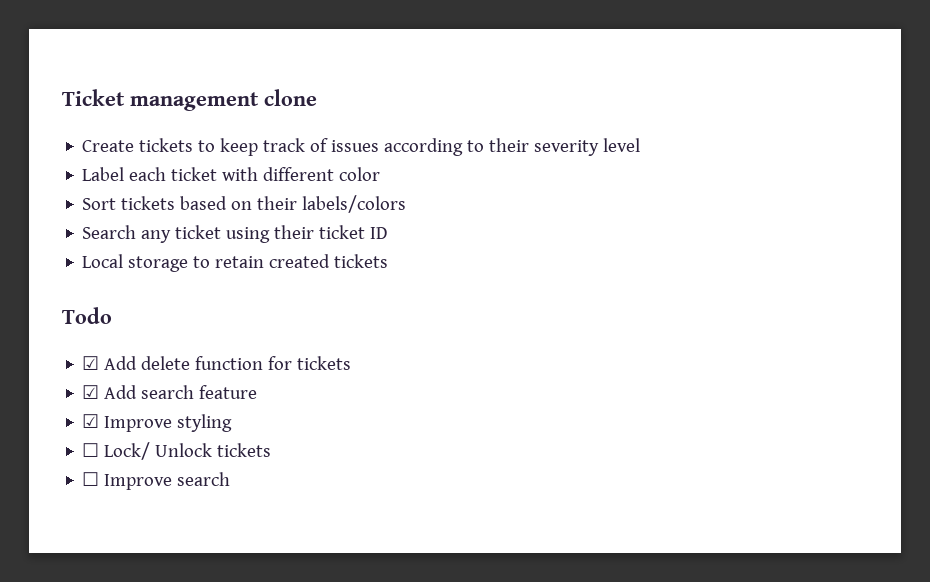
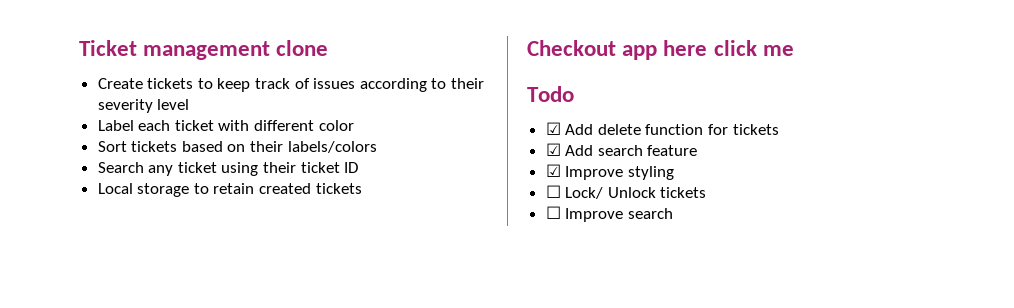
+ Checkout app here click me

